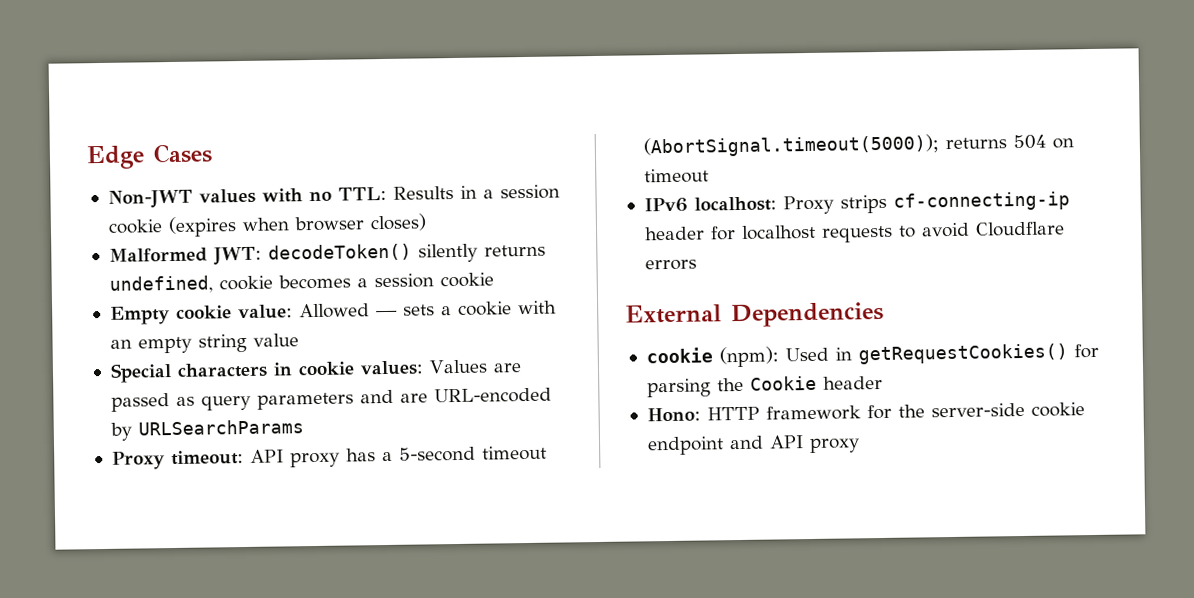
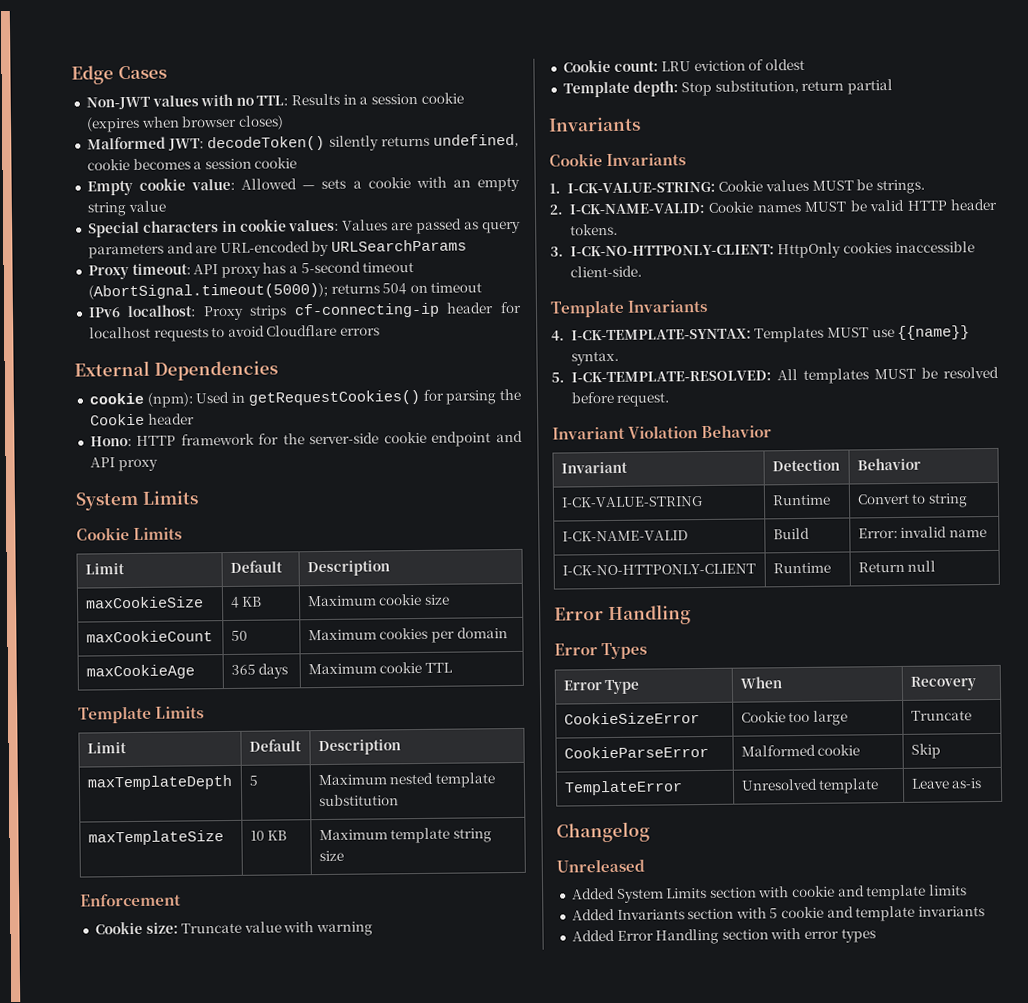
  Hono: HTTP framework for the server-side cookie endpoint and API proxy
+ System Limits
+ Cookie Limits
+ Limit | Default | Description
+ maxCookieSize | 4 KB | Maximum cookie size
+ maxCookieCount | 50 | Maximum cookies per domain
+ maxCookieAge | 365 days | Maximum cookie TTL
+ Template Limits
+ Limit | Default | Description
+ maxTemplateDepth | 5 | Maximum nested template substitution
+ maxTemplateSize | 10 KB | Maximum template string size
+ Enforcement
+ Cookie size: Truncate value with warning
+ Cookie count: LRU eviction of oldest
+ Template depth: Stop substitution, return partial
+ Invariants
+ Cookie Invariants
+ 1. I-CK-VALUE-STRING: Cookie values MUST be strings.
+ 2. I-CK-NAME-VALID: Cookie names MUST be valid HTTP header tokens.
+ 3. I-CK-NO-HTTPONLY-CLIENT: HttpOnly cookies inaccessible client-side.
+ Template Invariants
+ 4. I-CK-TEMPLATE-SYNTAX: Templates MUST use {{name}} syntax.
+ 5. I-CK-TEMPLATE-RESOLVED: All templates MUST be resolved before request.
+ Invariant Violation Behavior
+ Invariant | Detection | Behavior
+ I-CK-VALUE-STRING | Runtime | Convert to string
+ I-CK-NAME-VALID | Build | Error: invalid name
+ I-CK-NO-HTTPONLY-CLIENT | Runtime | Return null
+ Error Handling
+ Error Types
+ Error Type | When | Recovery
+ CookieSizeError | Cookie too large | Truncate
+ CookieParseError | Malformed cookie | Skip
+ TemplateError | Unresolved template | Leave as-is
+ Changelog
+ Unreleased
+ Added System Limits section with cookie and template limits
+ Added Invariants section with 5 cookie and template invariants
+ Added Error Handling section with error types

